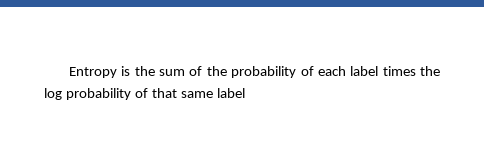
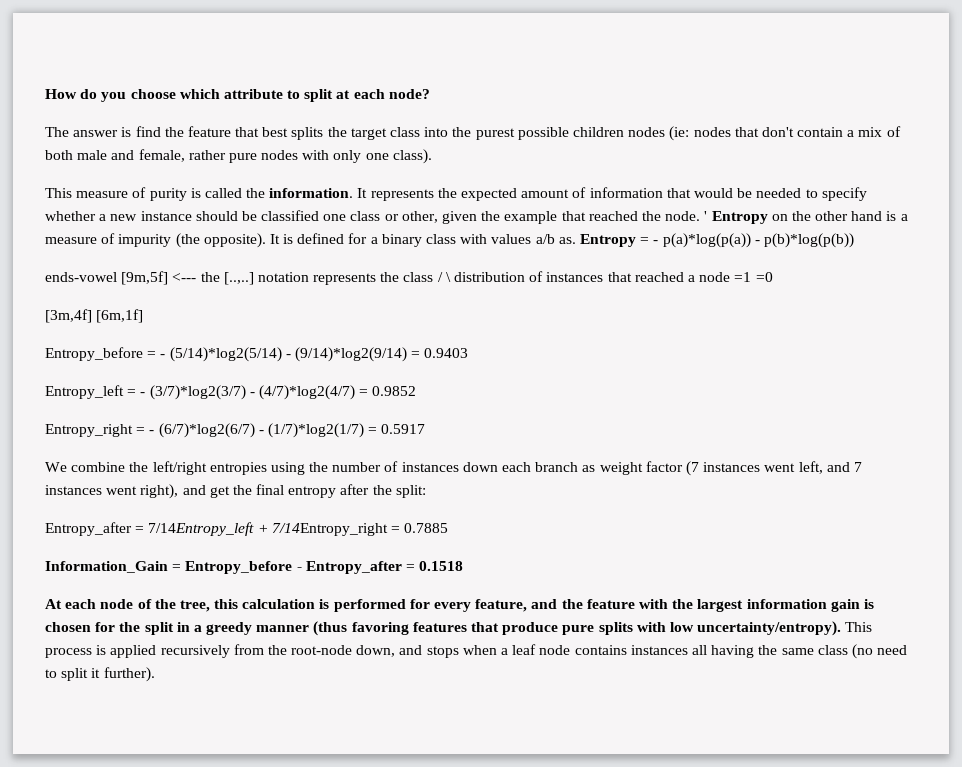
- Entropy is the sum of the probability of each label times the log probability of that same label
+ How do you choose which attribute to split at each node?
+ The answer is find the feature that best splits the target class into the purest possible children nodes (ie: nodes that don't contain a mix of both male and female, rather pure nodes with only one class).
+ This measure of purity is called the information. It represents the expected amount of information that would be needed to specify whether a new instance should be classified one class or other, given the example that reached the node. ' Entropy on the other hand is a measure of impurity (the opposite). It is defined for a binary class with values a/b as. Entropy = - p(a)*log(p(a)) - p(b)*log(p(b))
+ ends-vowel [9m,5f] <--- the [..,..] notation represents the class / \ distribution of instances that reached a node =1 =0
+ [3m,4f] [6m,1f]
+ Entropy_before = - (5/14)*log2(5/14) - (9/14)*log2(9/14) = 0.9403
+ Entropy_left = - (3/7)*log2(3/7) - (4/7)*log2(4/7) = 0.9852
+ Entropy_right = - (6/7)*log2(6/7) - (1/7)*log2(1/7) = 0.5917
+ We combine the left/right entropies using the number of instances down each branch as weight factor (7 instances went left, and 7 instances went right), and get the final entropy after the split:
+ Entropy_after = 7/14Entropy_left + 7/14Entropy_right = 0.7885
+ Information_Gain = Entropy_before - Entropy_after = 0.1518
+ At each node of the tree, this calculation is performed for every feature, and the feature with the largest information gain is chosen for the split in a greedy manner (thus favoring features that produce pure splits with low uncertainty/entropy). This process is applied recursively from the root-node down, and stops when a leaf node contains instances all having the same class (no need to split it further).

